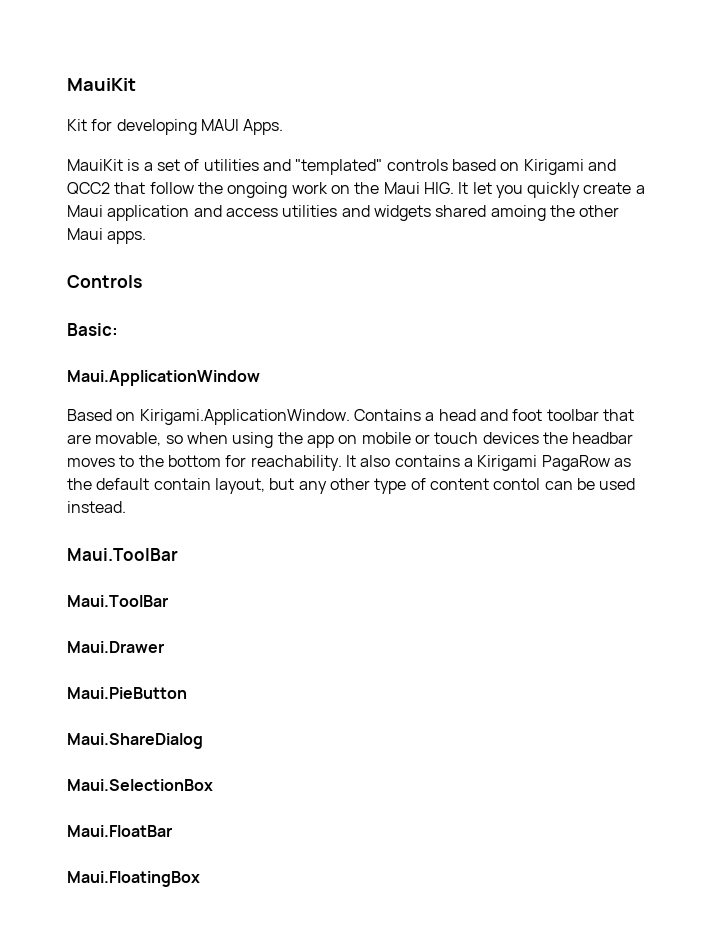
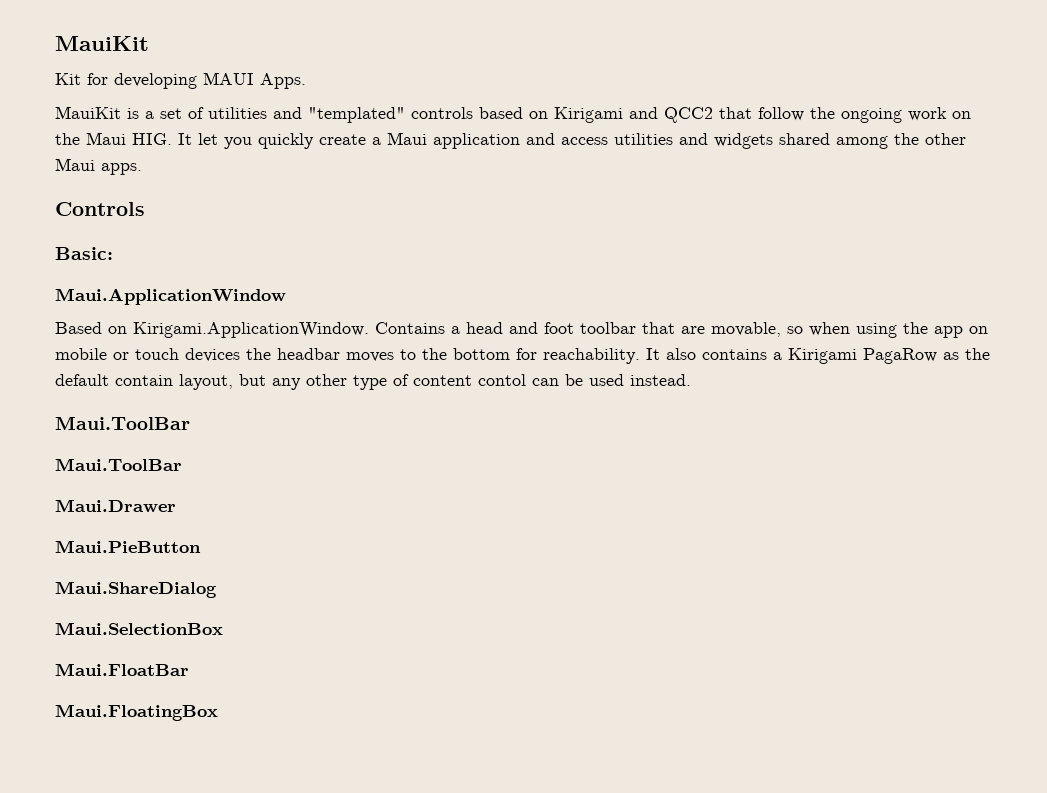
- MauiKit is a set of utilities and "templated" controls based on Kirigami and QCC2 that follow the ongoing work on the Maui HIG. It let you quickly create a Maui application and access utilities and widgets shared amoing the other Maui apps.
+ MauiKit is a set of utilities and "templated" controls based on Kirigami and QCC2 that follow the ongoing work on the Maui HIG. It let you quickly create a Maui application and access utilities and widgets shared among the other Maui apps.

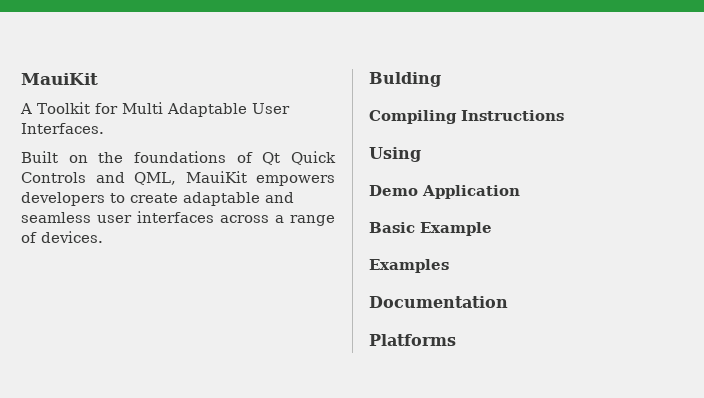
- Kit for developing MAUI Apps.
- MauiKit is a set of utilities and "templated" controls based on Kirigami and QCC2 that follow the ongoing work on the Maui HIG. It let you quickly create a Maui application and access utilities and widgets shared among the other Maui apps.
- Controls
- Basic:
- Maui.ApplicationWindow
- Based on Kirigami.ApplicationWindow. Contains a head and foot toolbar that are movable, so when using the app on mobile or touch devices the headbar moves to the bottom for reachability. It also contains a Kirigami PagaRow as the default contain layout, but any other type of content contol can be used instead.
- Maui.ToolBar
- Maui.ToolBar
- Maui.Drawer
- Maui.PieButton
- Maui.ShareDialog
- Maui.SelectionBox
- Maui.FloatBar
- Maui.FloatingBox
+ A Toolkit for Multi Adaptable User Interfaces.
+ Built on the foundations of Qt Quick Controls and QML, MauiKit empowers developers to create adaptable and seamless user interfaces across a range of devices.
+ Bulding
+ Compiling Instructions
+ Using
+ Demo Application
+ Basic Example
+ Examples
+ Documentation
+ Platforms

